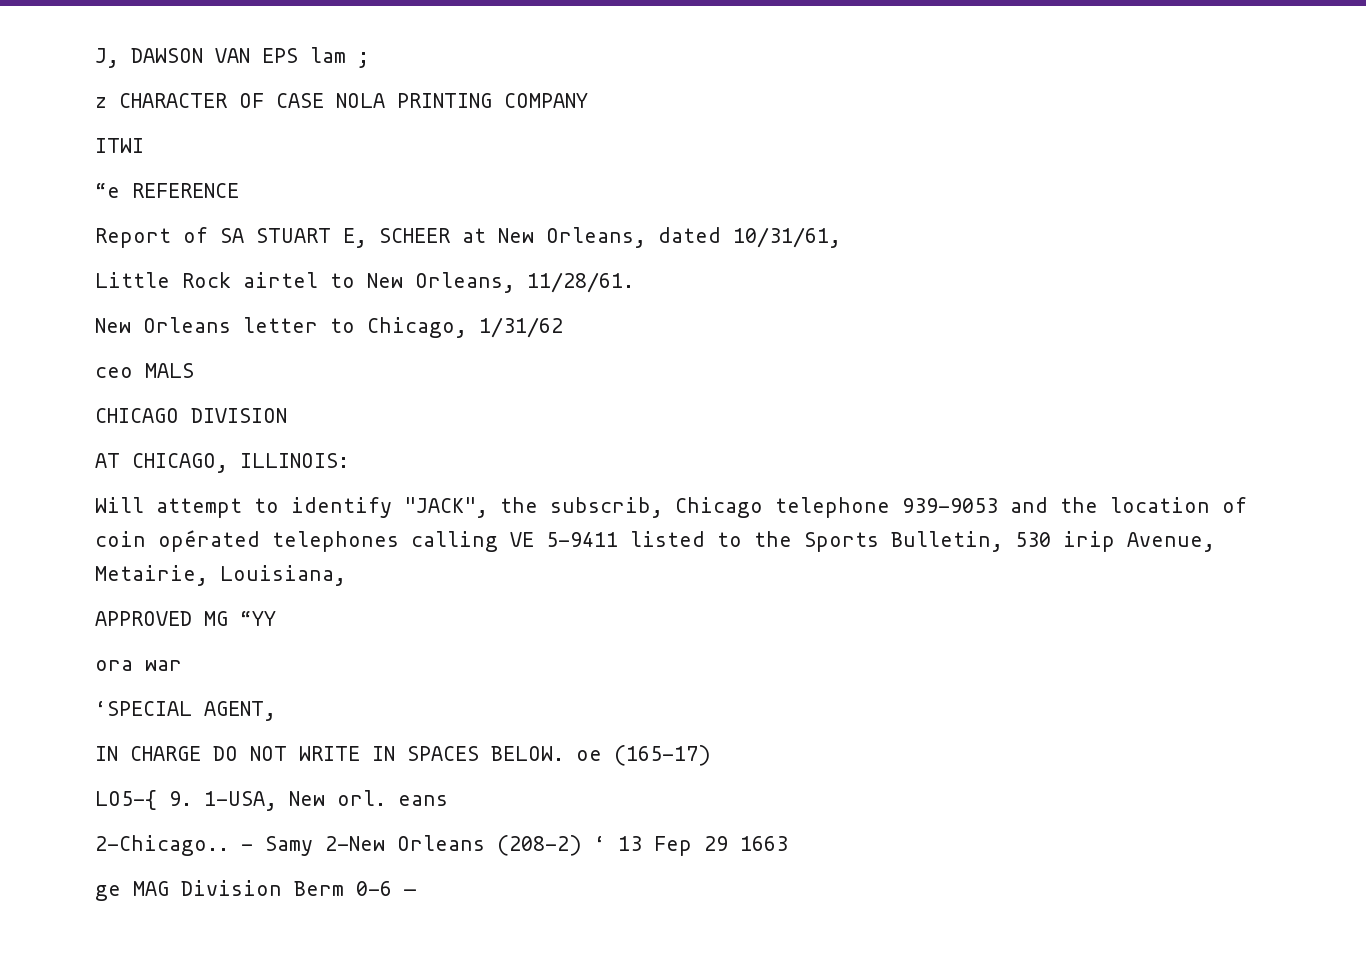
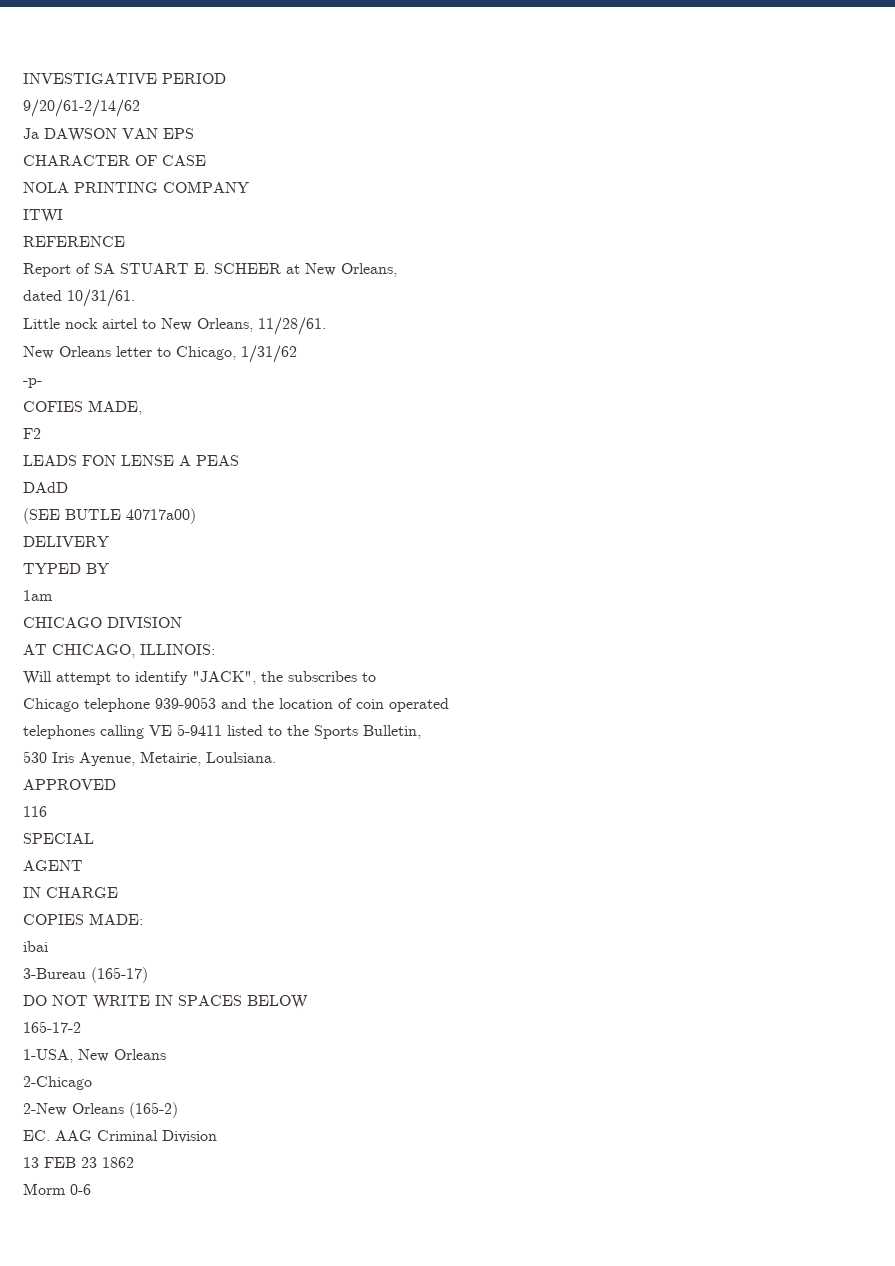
- J, DAWSON VAN EPS lam ;
- z CHARACTER OF CASE NOLA PRINTING COMPANY
+ INVESTIGATIVE PERIOD
+ 9/20/61-2/14/62
+ Ja DAWSON VAN EPS
+ CHARACTER OF CASE
+ NOLA PRINTING COMPANY
- “e REFERENCE
+ REFERENCE
- Report of SA STUART E, SCHEER at New Orleans, dated 10/31/61,
+ Report of SA STUART E. SCHEER at New Orleans,
+ dated 10/31/61.
- Little Rock airtel to New Orleans, 11/28/61.
+ Little nock airtel to New Orleans, 11/28/61.
- ceo MALS
+ -p-
+ COFIES MADE,
+ F2
+ LEADS FON LENSE A PEAS
+ DAdD
+ (SEE BUTLE 40717a00)
+ DELIVERY
+ TYPED BY
+ 1am
- Will attempt to identify "JACK", the subscrib, Chicago telephone 939-9053 and the location of coin opérated telephones calling VE 5-9411 listed to the Sports Bulletin, 530 irip Avenue, Metairie, Louisiana,
- APPROVED MG “YY
- ora war
- ‘SPECIAL AGENT,
- IN CHARGE DO NOT WRITE IN SPACES BELOW. oe (165-17)
- LO5-{ 9. 1-USA, New orl. eans
- 2-Chicago.. - Samy 2-New Orleans (208-2) ‘ 13 Fep 29 1663
- ge MAG Division Berm 0-6 —
+ Will attempt to identify "JACK", the subscribes to
+ Chicago telephone 939-9053 and the location of coin operated
+ telephones calling VE 5-9411 listed to the Sports Bulletin,
+ 530 Iris Ayenue, Metairie, Loulsiana.
+ APPROVED
+ 116
+ SPECIAL
+ AGENT
+ IN CHARGE
+ COPIES MADE:
+ ibai
+ 3-Bureau (165-17)
+ DO NOT WRITE IN SPACES BELOW
+ 165-17-2
+ 1-USA, New Orleans
+ 2-Chicago
+ 2-New Orleans (165-2)
+ EC. AAG Criminal Division
+ 13 FEB 23 1862
+ Morm 0-6

